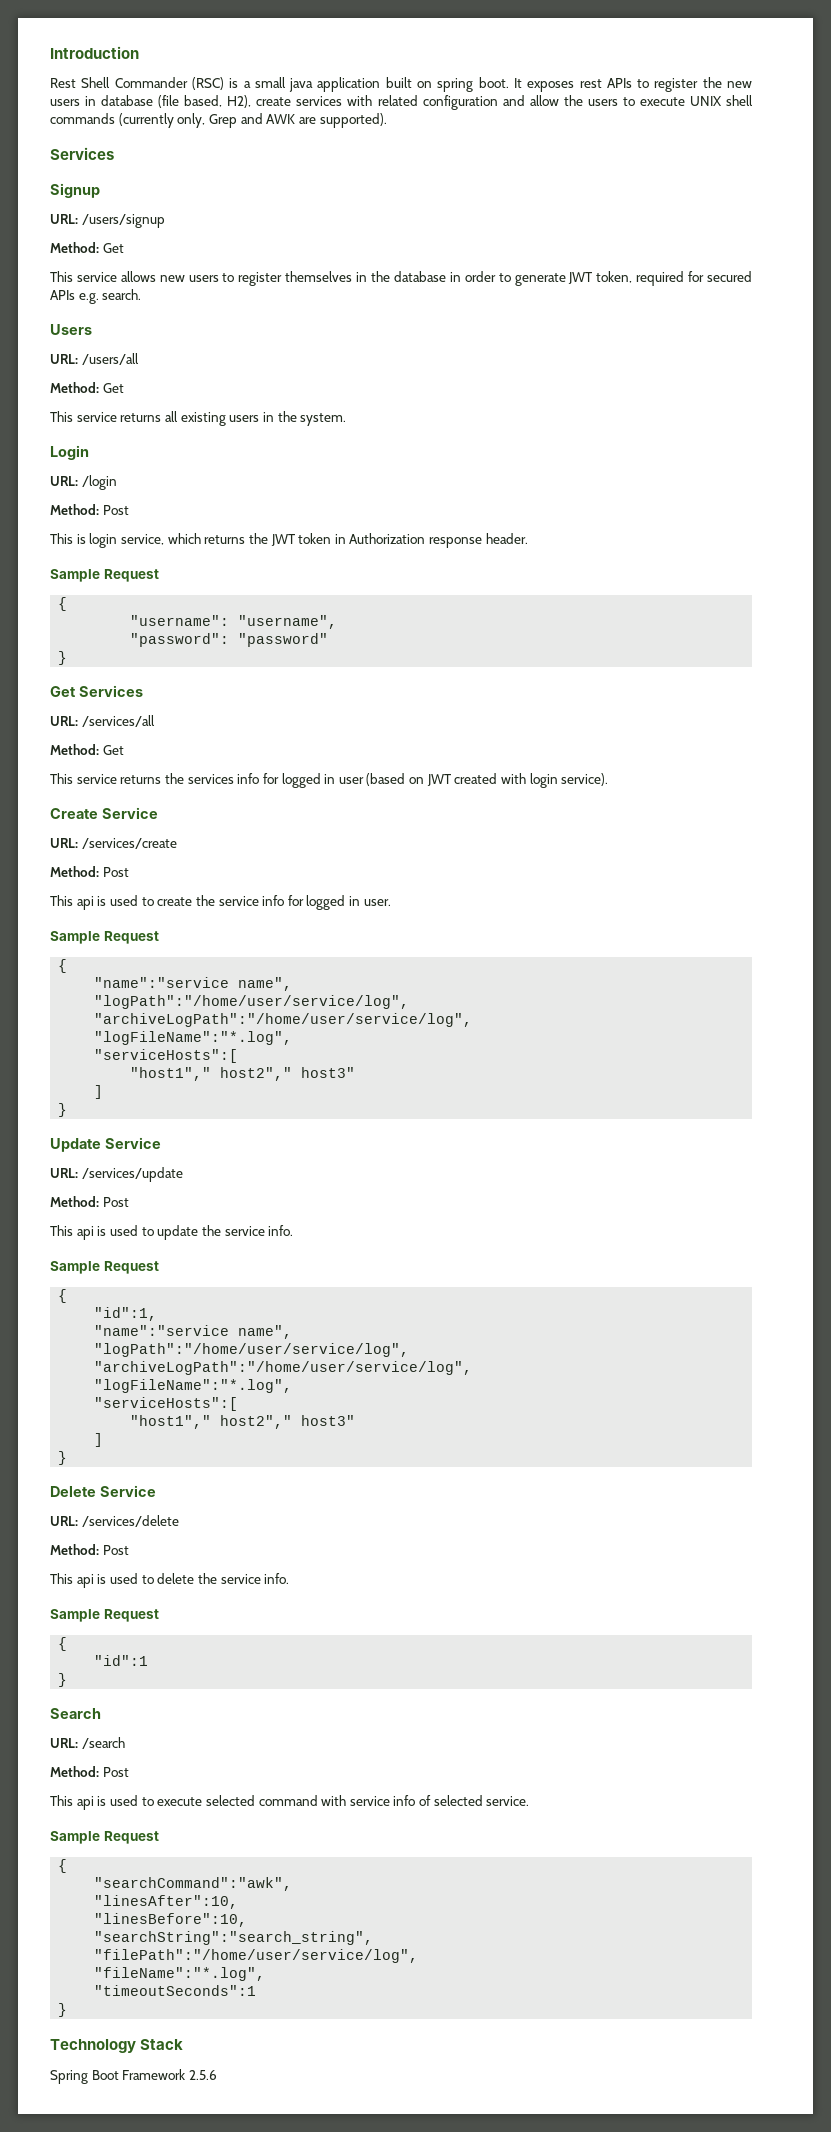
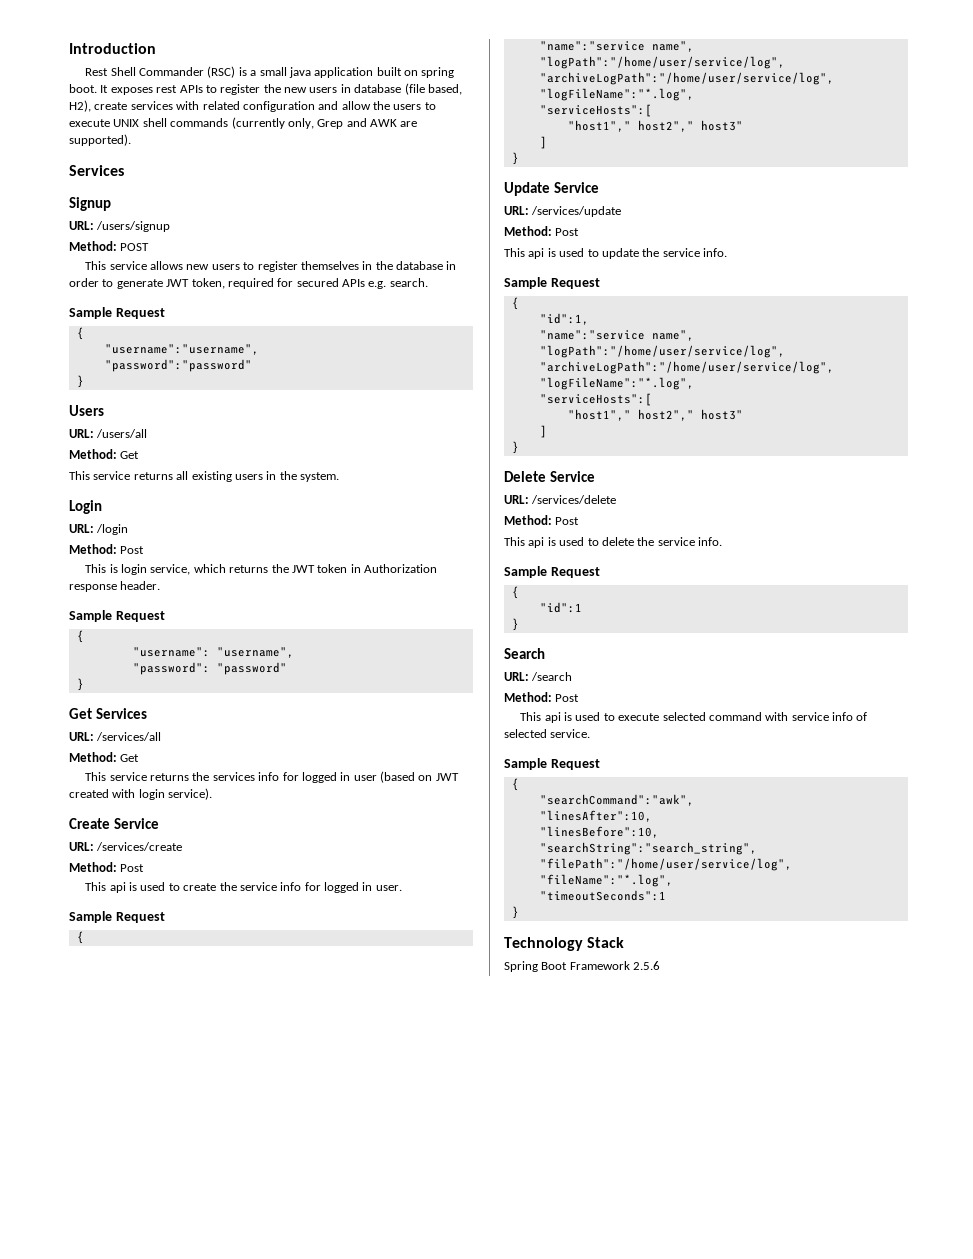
  URL: /users/signup
- Method: Get
+ Method: POST
  This service allows new users to register themselves in the database in order to generate JWT token, required for secured APIs e.g. search.
+ Sample Request
+ {
+ "username":"username",
+ "password":"password"
+ }

